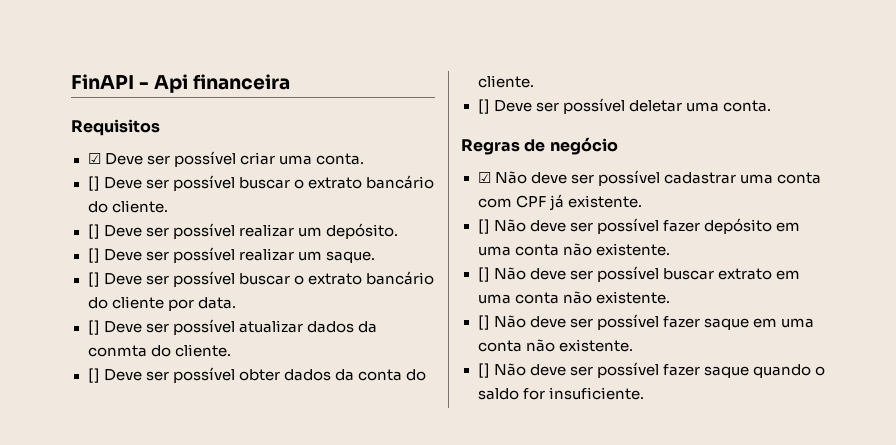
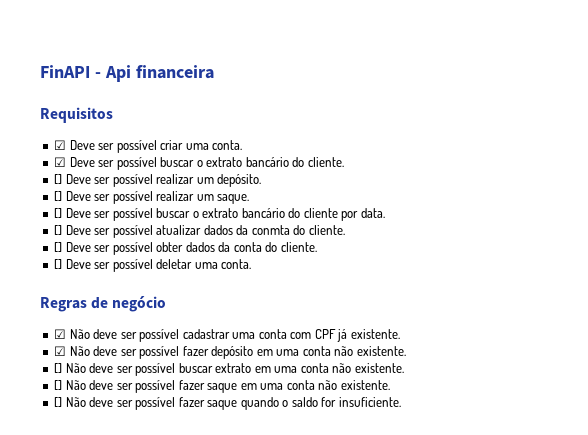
- [] Deve ser possível buscar o extrato bancário do cliente.
+ ☑ Deve ser possível buscar o extrato bancário do cliente.
- [] Não deve ser possível fazer depósito em uma conta não existente.
+ ☑ Não deve ser possível fazer depósito em uma conta não existente.

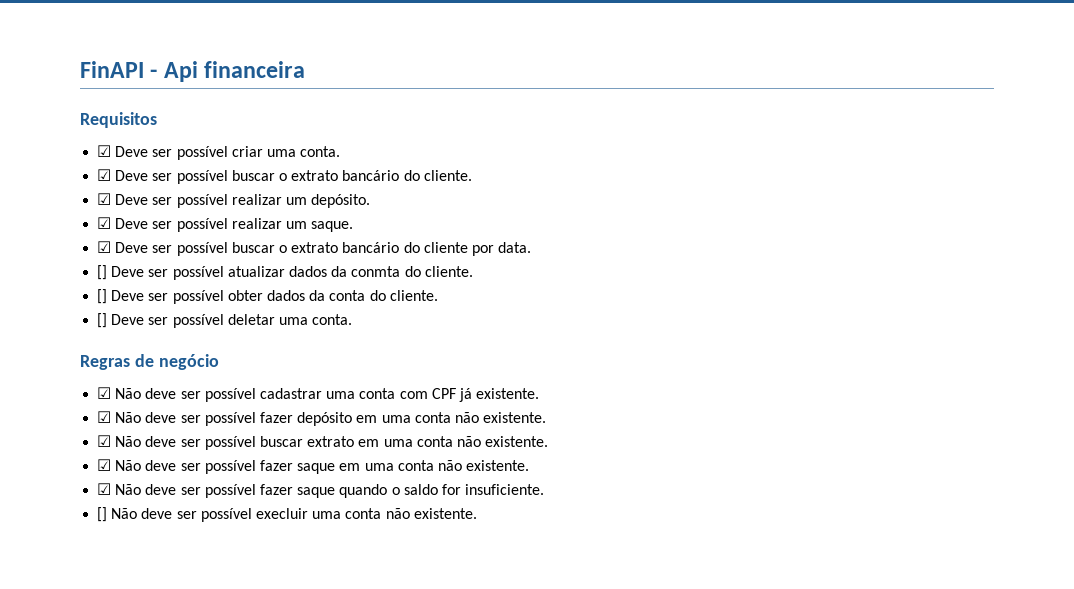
- [] Deve ser possível realizar um depósito.
+ ☑ Deve ser possível realizar um depósito.
- [] Deve ser possível realizar um saque.
+ ☑ Deve ser possível realizar um saque.
- [] Deve ser possível buscar o extrato bancário do cliente por data.
+ ☑ Deve ser possível buscar o extrato bancário do cliente por data.
- [] Não deve ser possível buscar extrato em uma conta não existente.
+ ☑ Não deve ser possível buscar extrato em uma conta não existente.
- [] Não deve ser possível fazer saque em uma conta não existente.
+ ☑ Não deve ser possível fazer saque em uma conta não existente.
- [] Não deve ser possível fazer saque quando o saldo for insuficiente.
+ ☑ Não deve ser possível fazer saque quando o saldo for insuficiente.
+ [] Não deve ser possível execluir uma conta não existente.

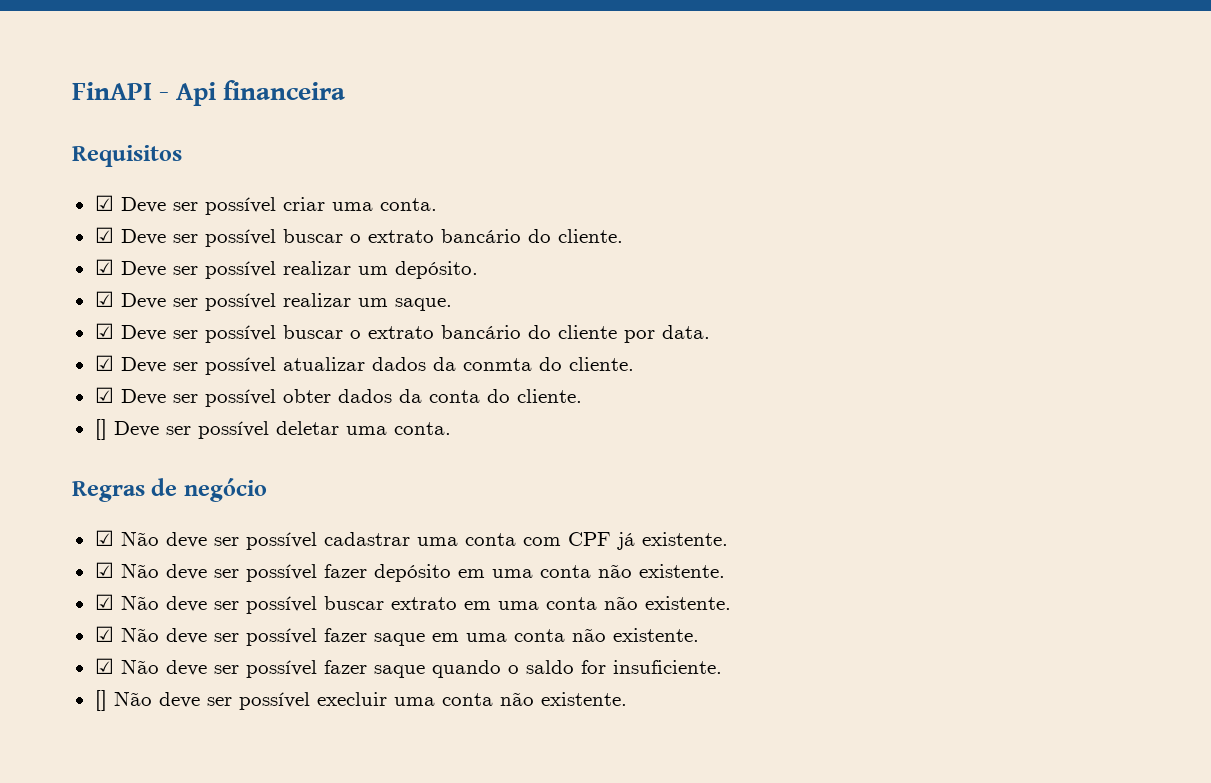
- [] Deve ser possível atualizar dados da conmta do cliente.
+ ☑ Deve ser possível atualizar dados da conmta do cliente.
- [] Deve ser possível obter dados da conta do cliente.
+ ☑ Deve ser possível obter dados da conta do cliente.

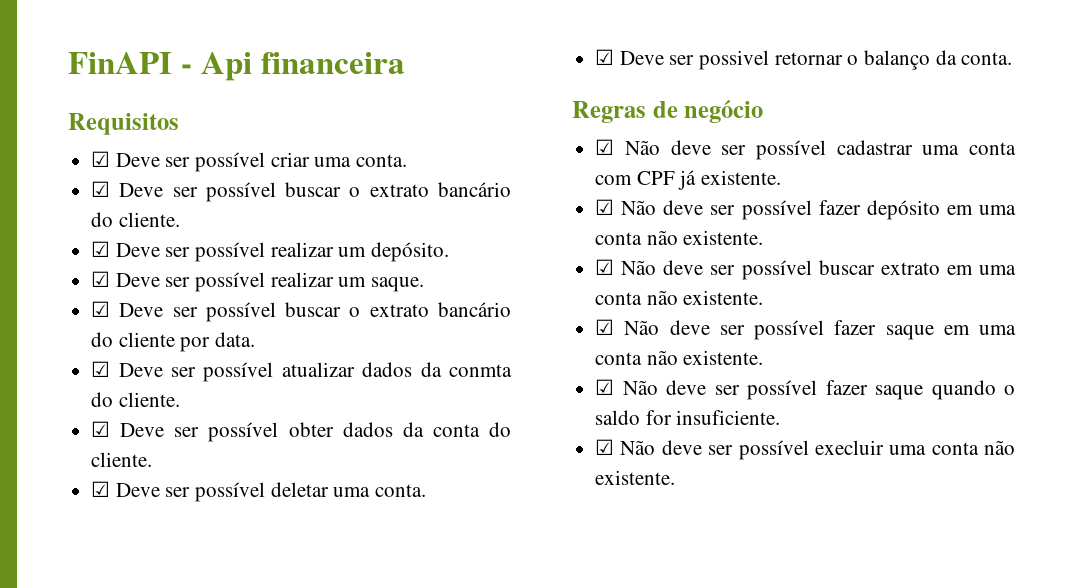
- [] Deve ser possível deletar uma conta.
+ ☑ Deve ser possível deletar uma conta.
+ ☑ Deve ser possivel retornar o balanço da conta.
- [] Não deve ser possível execluir uma conta não existente.
+ ☑ Não deve ser possível execluir uma conta não existente.

